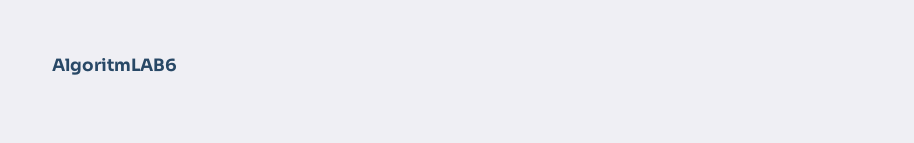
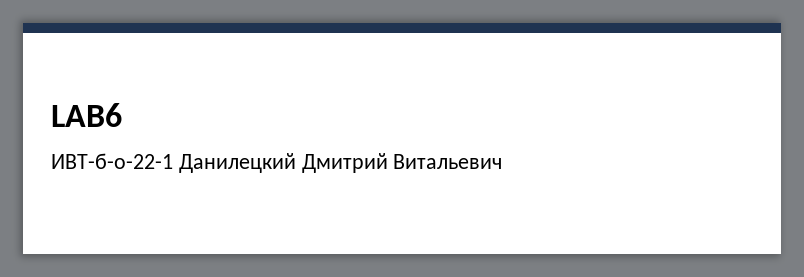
- AlgoritmLAB6
+ LAB6
+ ИВТ-б-о-22-1 Данилецкий Дмитрий Витальевич

